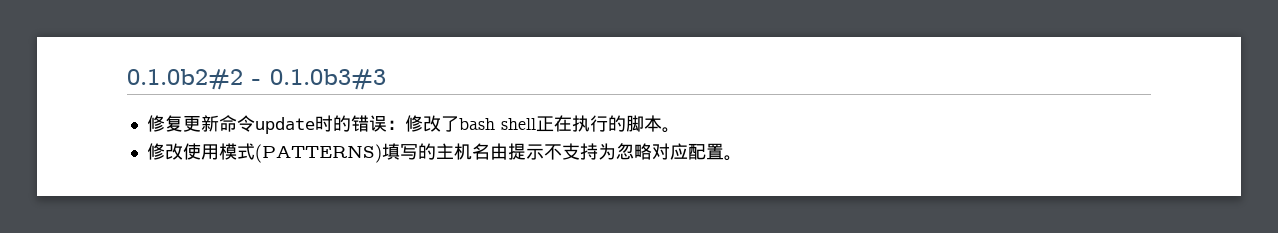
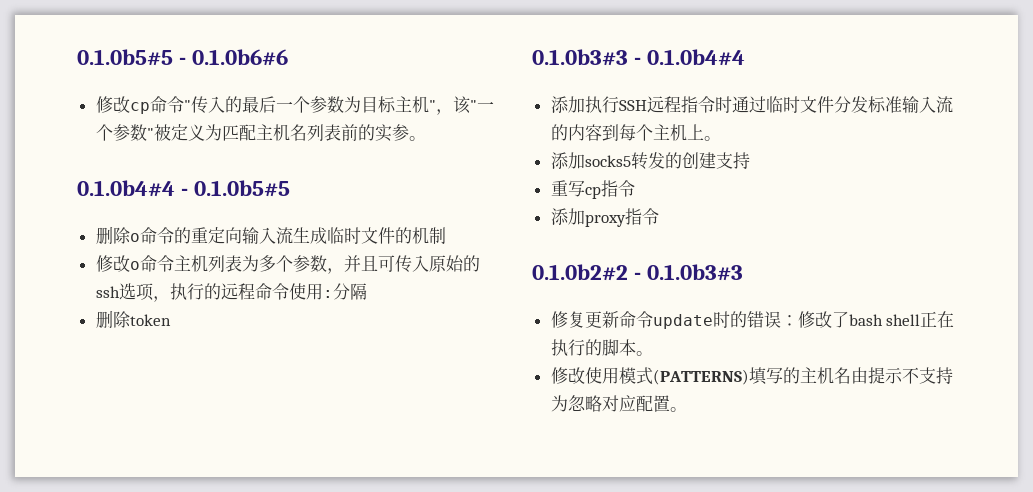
+ 0.1.0b5#5 - 0.1.0b6#6
+ 修改cp命令"传入的最后一个参数为目标主机"，该"一个参数"被定义为匹配主机名列表前的实参。
+ 0.1.0b4#4 - 0.1.0b5#5
+ 删除o命令的重定向输入流生成临时文件的机制
+ 修改o命令主机列表为多个参数，并且可传入原始的ssh选项，执行的远程命令使用:分隔
+ 删除token
+ 0.1.0b3#3 - 0.1.0b4#4
+ 添加执行SSH远程指令时通过临时文件分发标准输入流的内容到每个主机上。
+ 添加socks5转发的创建支持
+ 重写cp指令
+ 添加proxy指令

